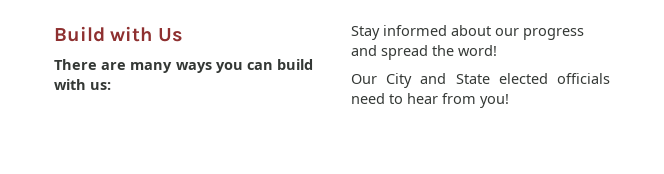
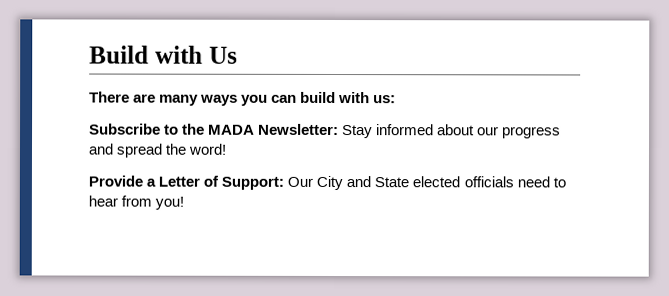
- Stay informed about our progress and spread the word!
+ Subscribe to the MADA Newsletter: Stay informed about our progress and spread the word!
- Our City and State elected officials need to hear from you!
+ Provide a Letter of Support: Our City and State elected officials need to hear from you!

